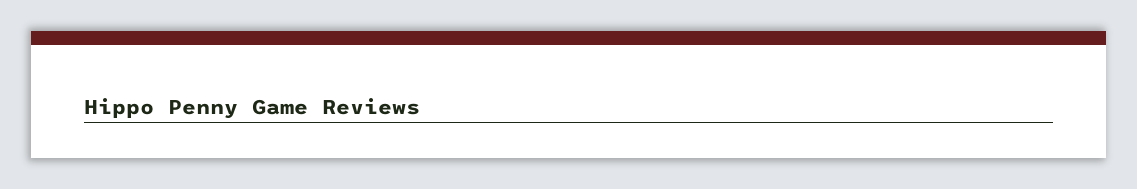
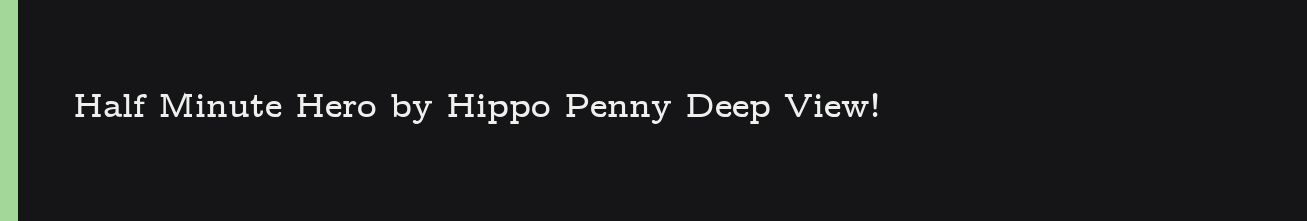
- Hippo Penny Game Reviews
+ Half Minute Hero by Hippo Penny Deep View!

